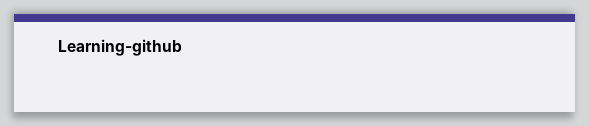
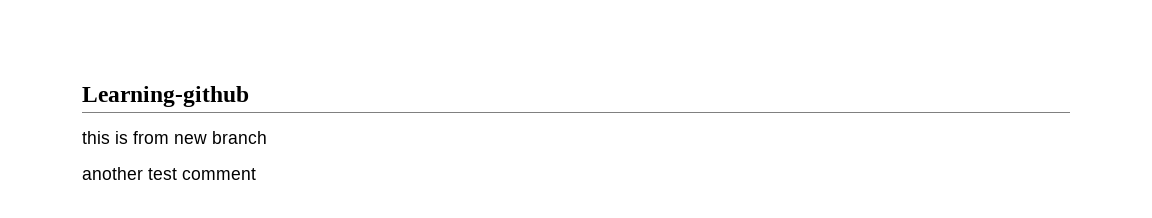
+ this is from new branch
+ another test comment

